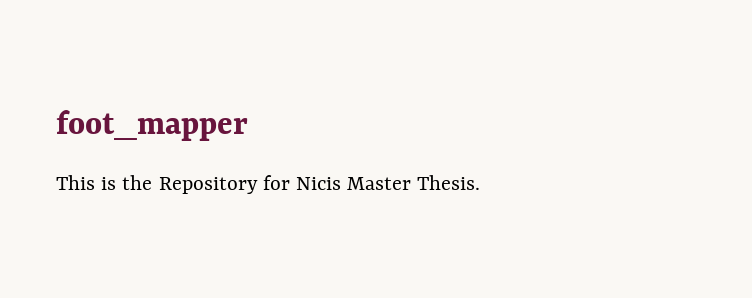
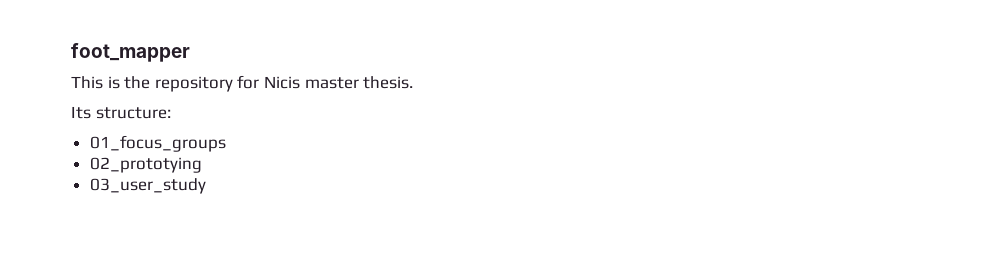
- This is the Repository for Nicis Master Thesis.
+ This is the repository for Nicis master thesis.
+ Its structure:
+ 01_focus_groups
+ 02_prototying
+ 03_user_study

